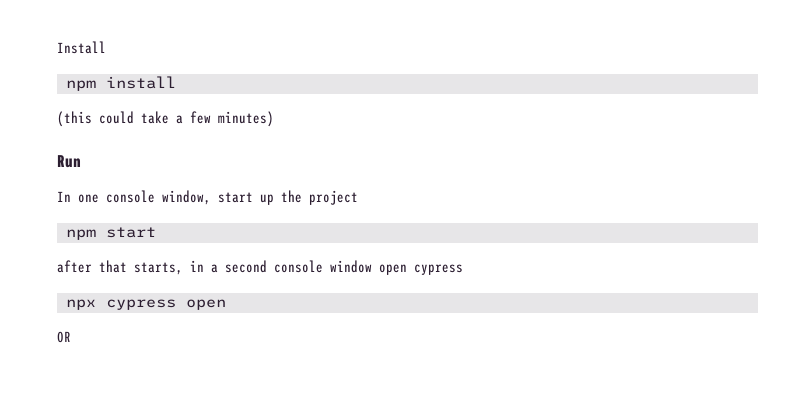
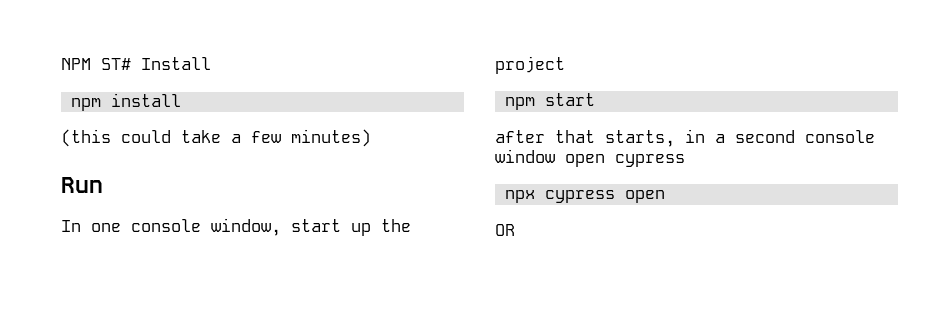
- Install
+ NPM ST# Install

